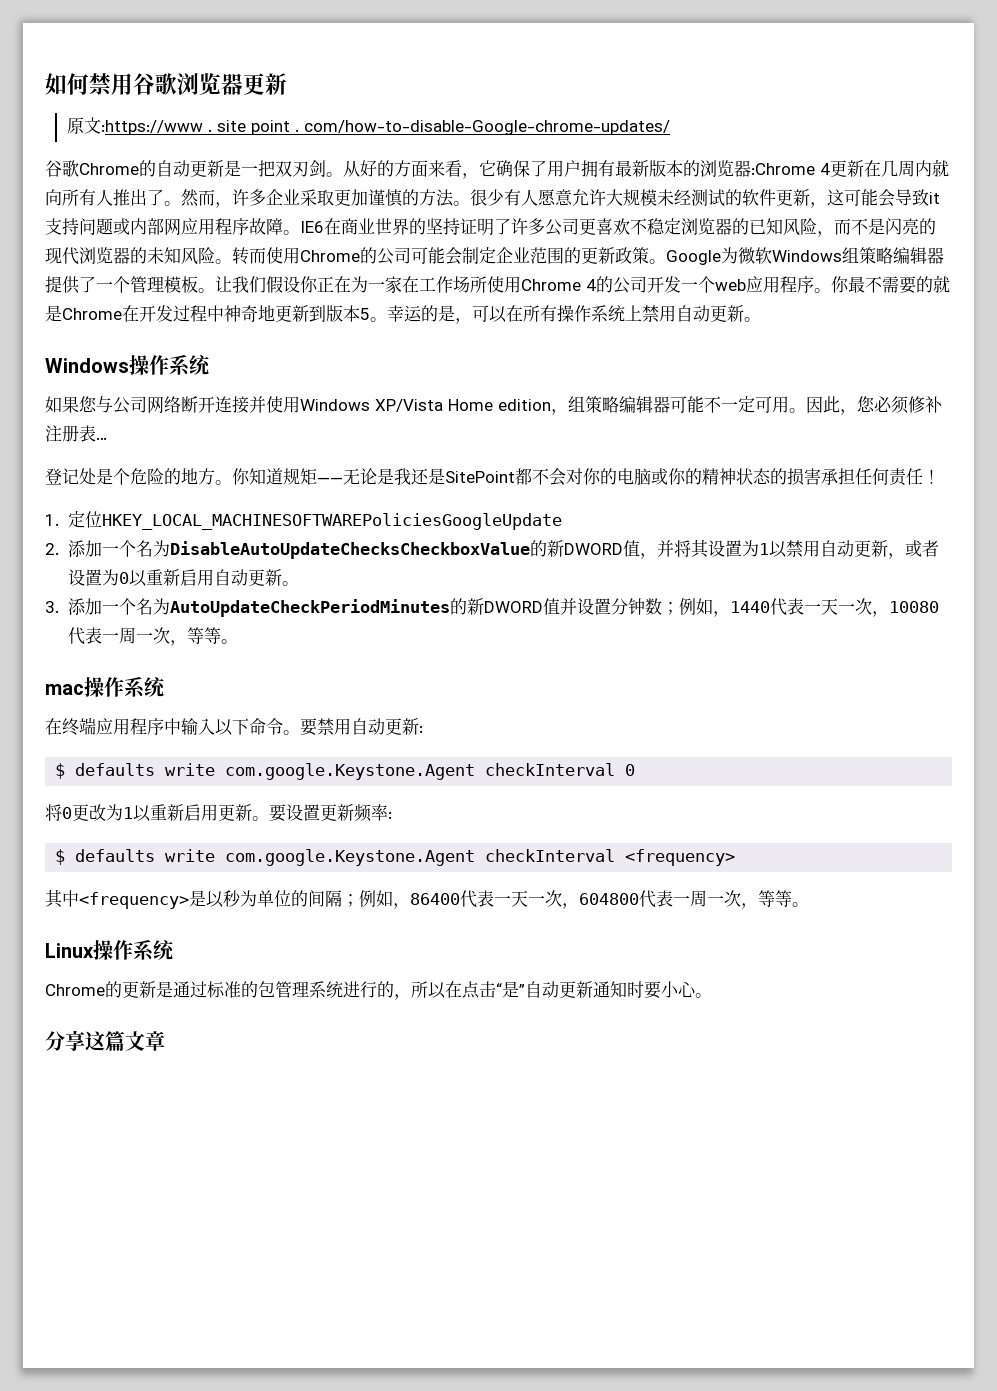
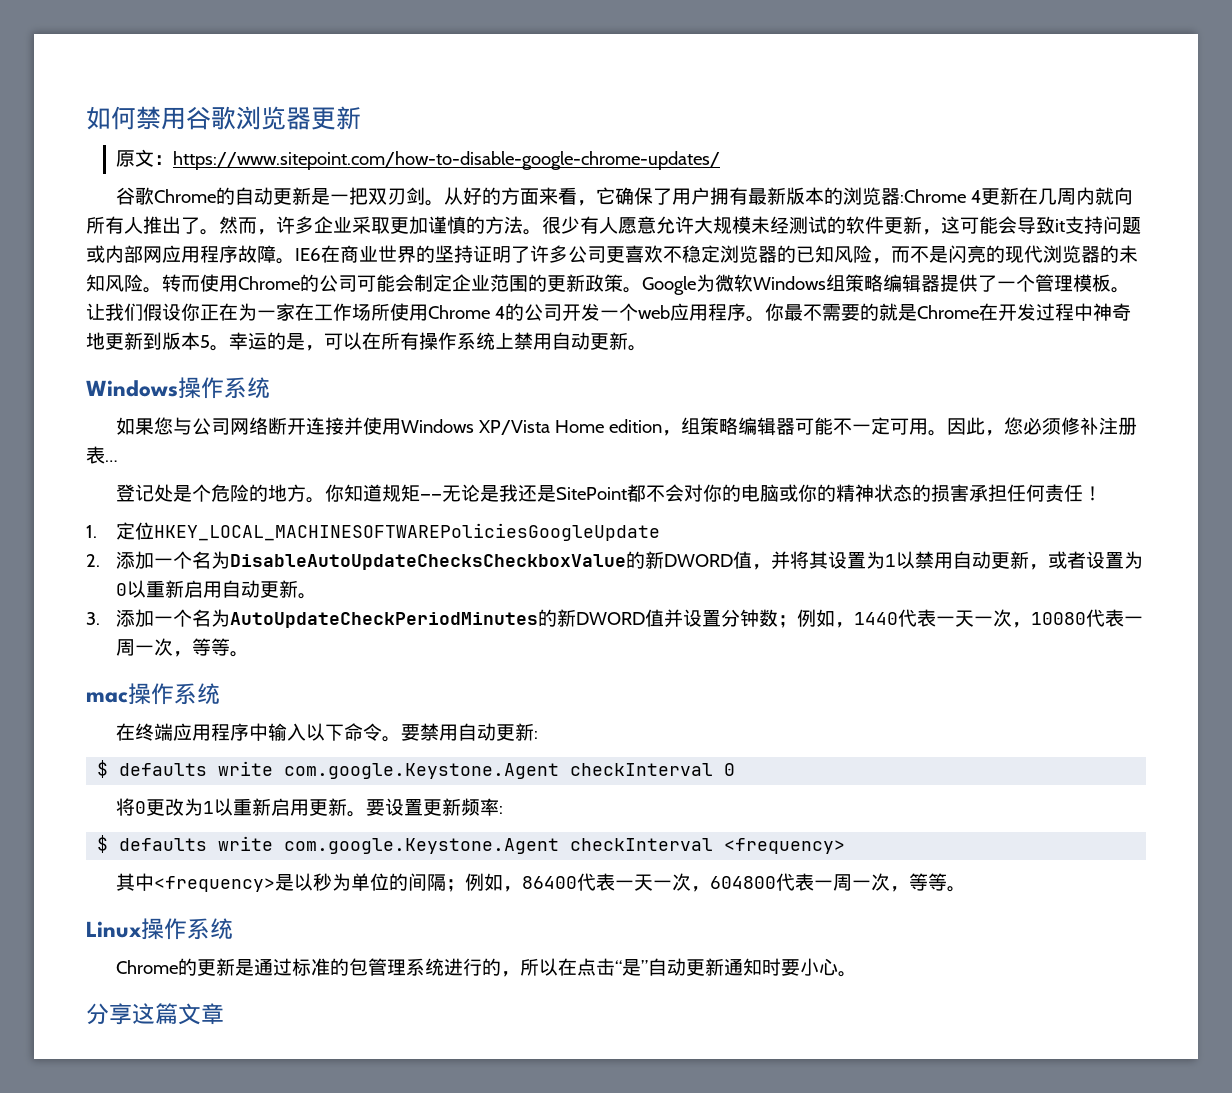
- 原文:https://www . site point . com/how-to-disable-Google-chrome-updates/
+ 原文：https://www.sitepoint.com/how-to-disable-google-chrome-updates/

